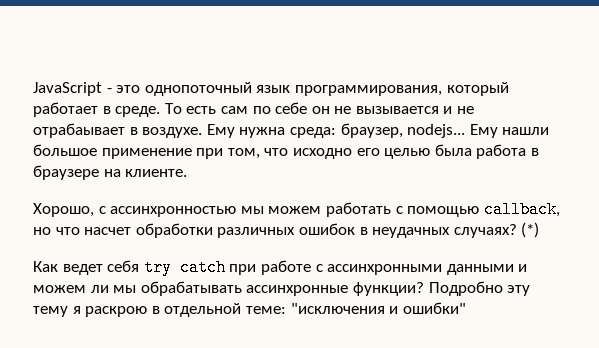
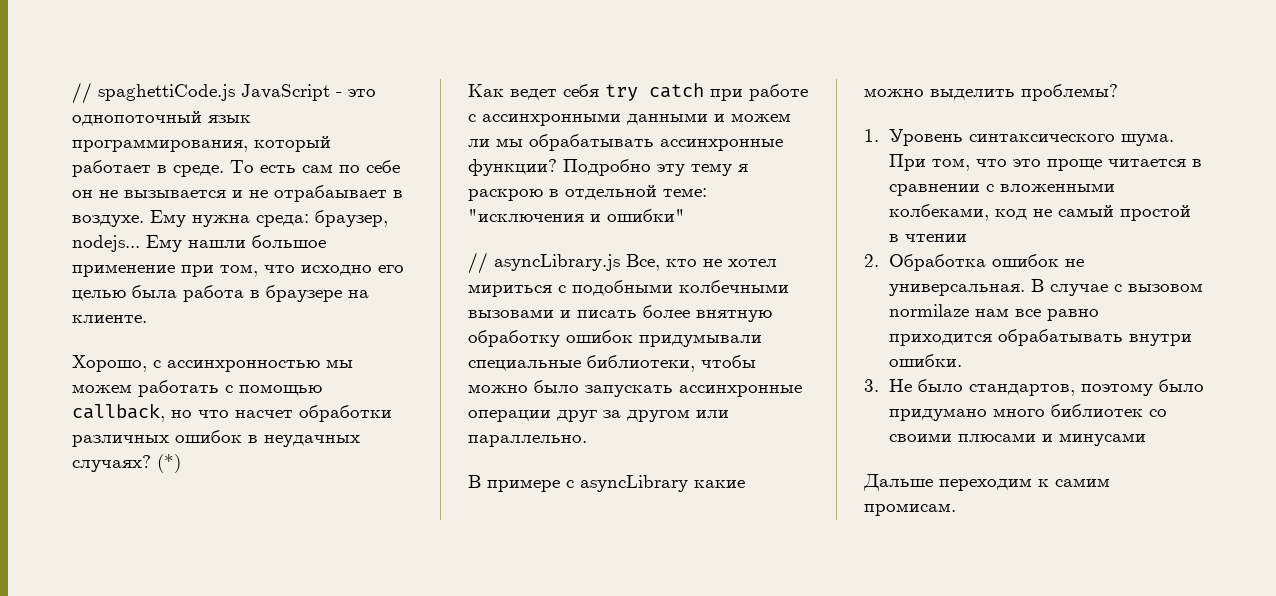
- JavaScript - это однопоточный язык программирования, который работает в среде.
+ // spaghettiCode.js JavaScript - это однопоточный язык программирования, который работает в среде.
+ // asyncLibrary.js Все, кто не хотел мириться с подобными колбечными вызовами и писать более внятную обработку ошибок придумывали специальные библиотеки, чтобы можно было запускать ассинхронные операции друг за другом или параллельно.
+ В примере с asyncLibrary какие можно выделить проблемы?
+ 1. Уровень синтаксического шума. При том, что это проще читается в сравнении с вложенными колбеками, код не самый простой в чтении
+ 2. Обработка ошибок не универсальная. В случае с вызовом normilaze нам все равно приходится обрабатывать внутри ошибки.
+ 3. Не было стандартов, поэтому было придумано много библиотек со своими плюсами и минусами
+ Дальше переходим к самим промисам.

